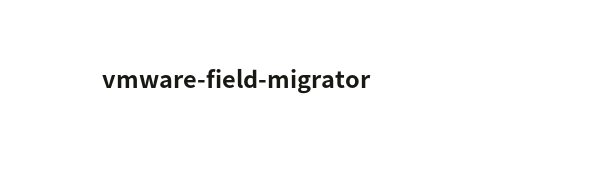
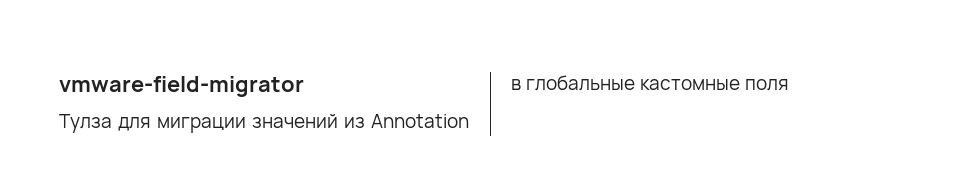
+ Тулза для миграции значений из Annotation в глобальные кастомные поля

